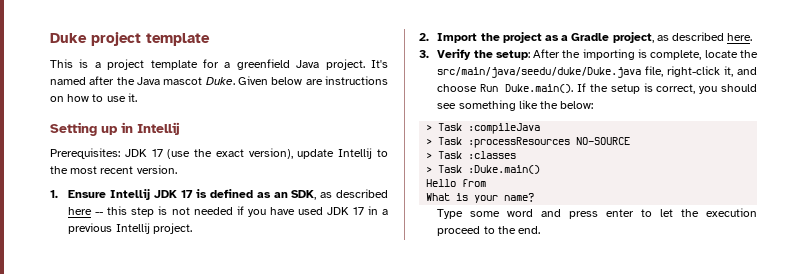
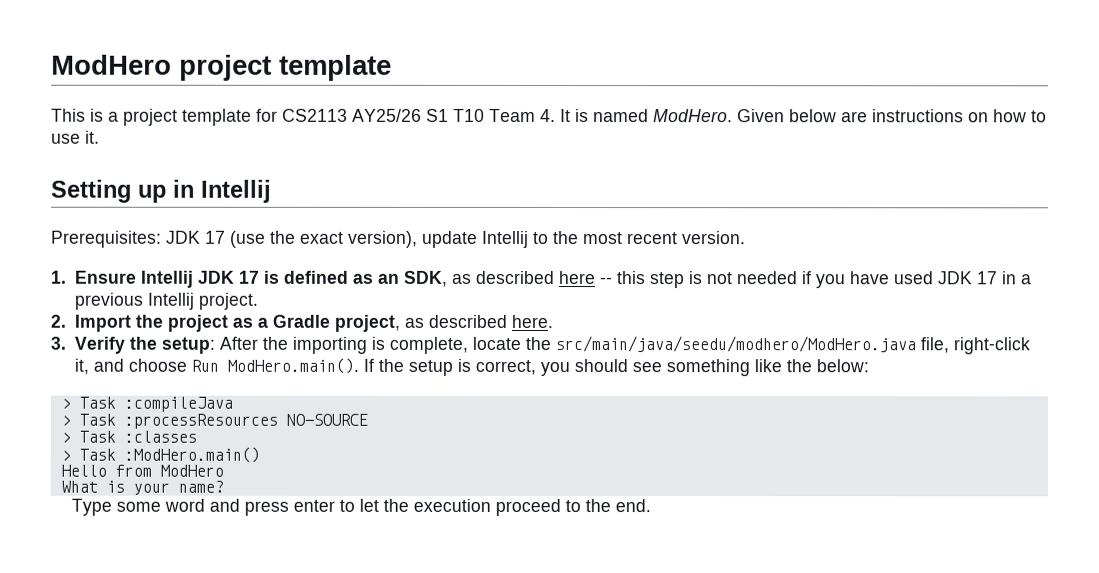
- Duke project template
+ ModHero project template
- This is a project template for a greenfield Java project. It's named after the Java mascot Duke.
+ This is a project template for CS2113 AY25/26 S1 T10 Team 4. It is named ModHero.
- 3. Verify the setup: After the importing is complete, locate the src/main/java/seedu/duke/Duke.java file, right-click it, and choose Run Duke.main(). If the setup is correct, you should see something like the below:
+ 3. Verify the setup: After the importing is complete, locate the src/main/java/seedu/modhero/ModHero.java file, right-click it, and choose Run ModHero.main(). If the setup is correct, you should see something like the below:
- > Task :Duke.main()
+ > Task :ModHero.main()
- Hello from
+ Hello from ModHero

